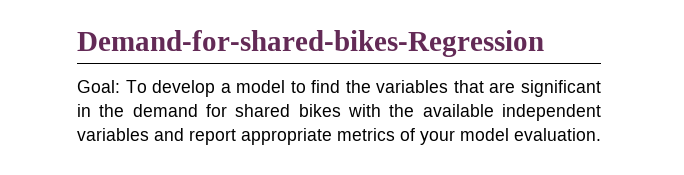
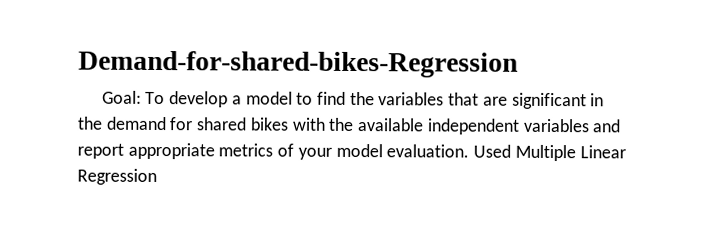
+ Used Multiple Linear Regression

